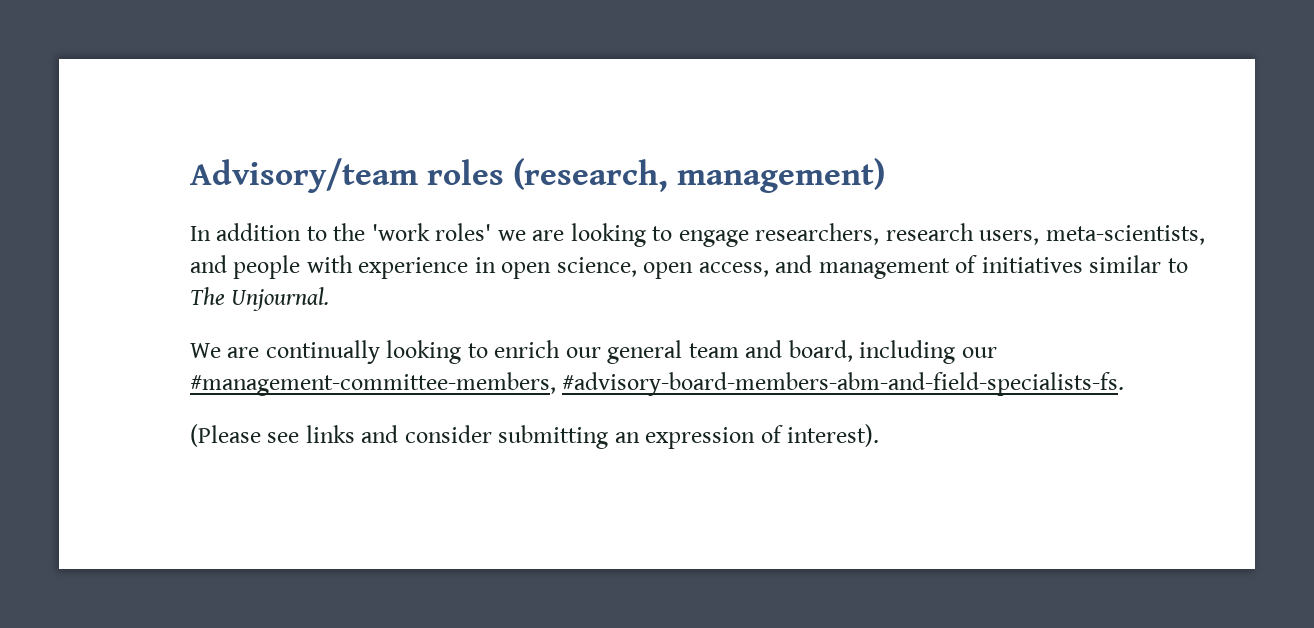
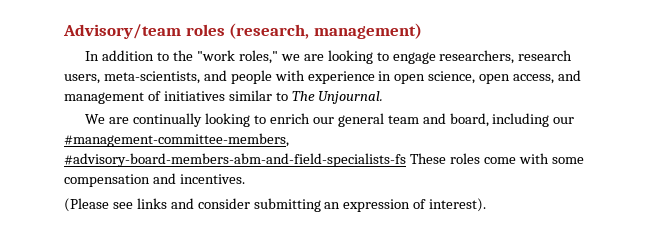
- In addition to the 'work roles' we are looking to engage researchers, research users, meta-scientists, and people with experience in open science, open access, and management of initiatives similar to The Unjournal.
+ In addition to the "work roles," we are looking to engage researchers, research users, meta-scientists, and people with experience in open science, open access, and management of initiatives similar to The Unjournal.
- We are continually looking to enrich our general team and board, including our #management-committee-members, #advisory-board-members-abm-and-field-specialists-fs.
+ We are continually looking to enrich our general team and board, including our #management-committee-members, #advisory-board-members-abm-and-field-specialists-fs These roles come with some compensation and incentives.

